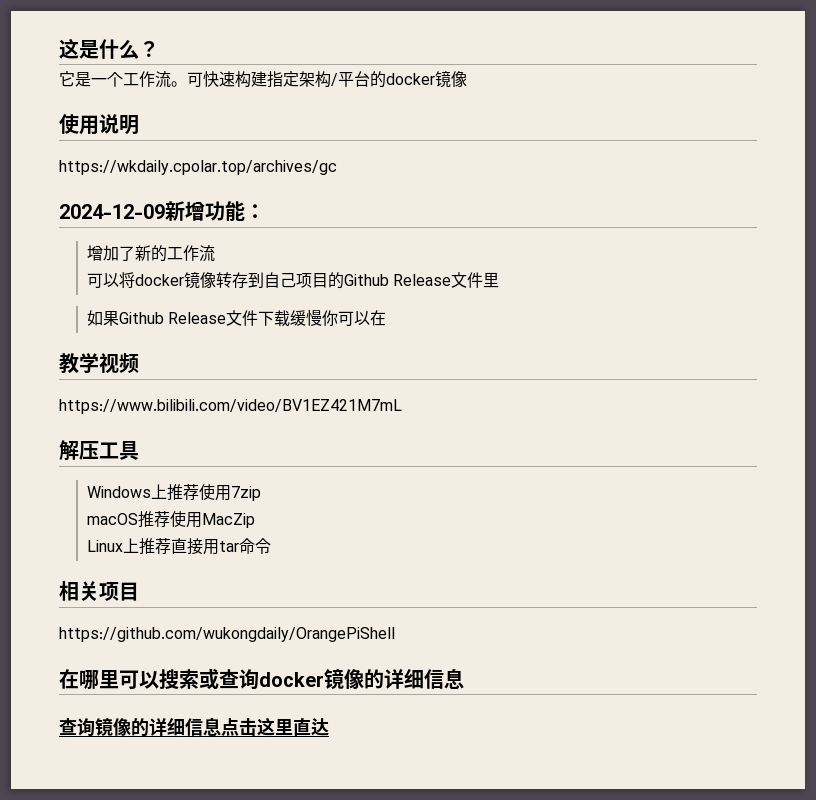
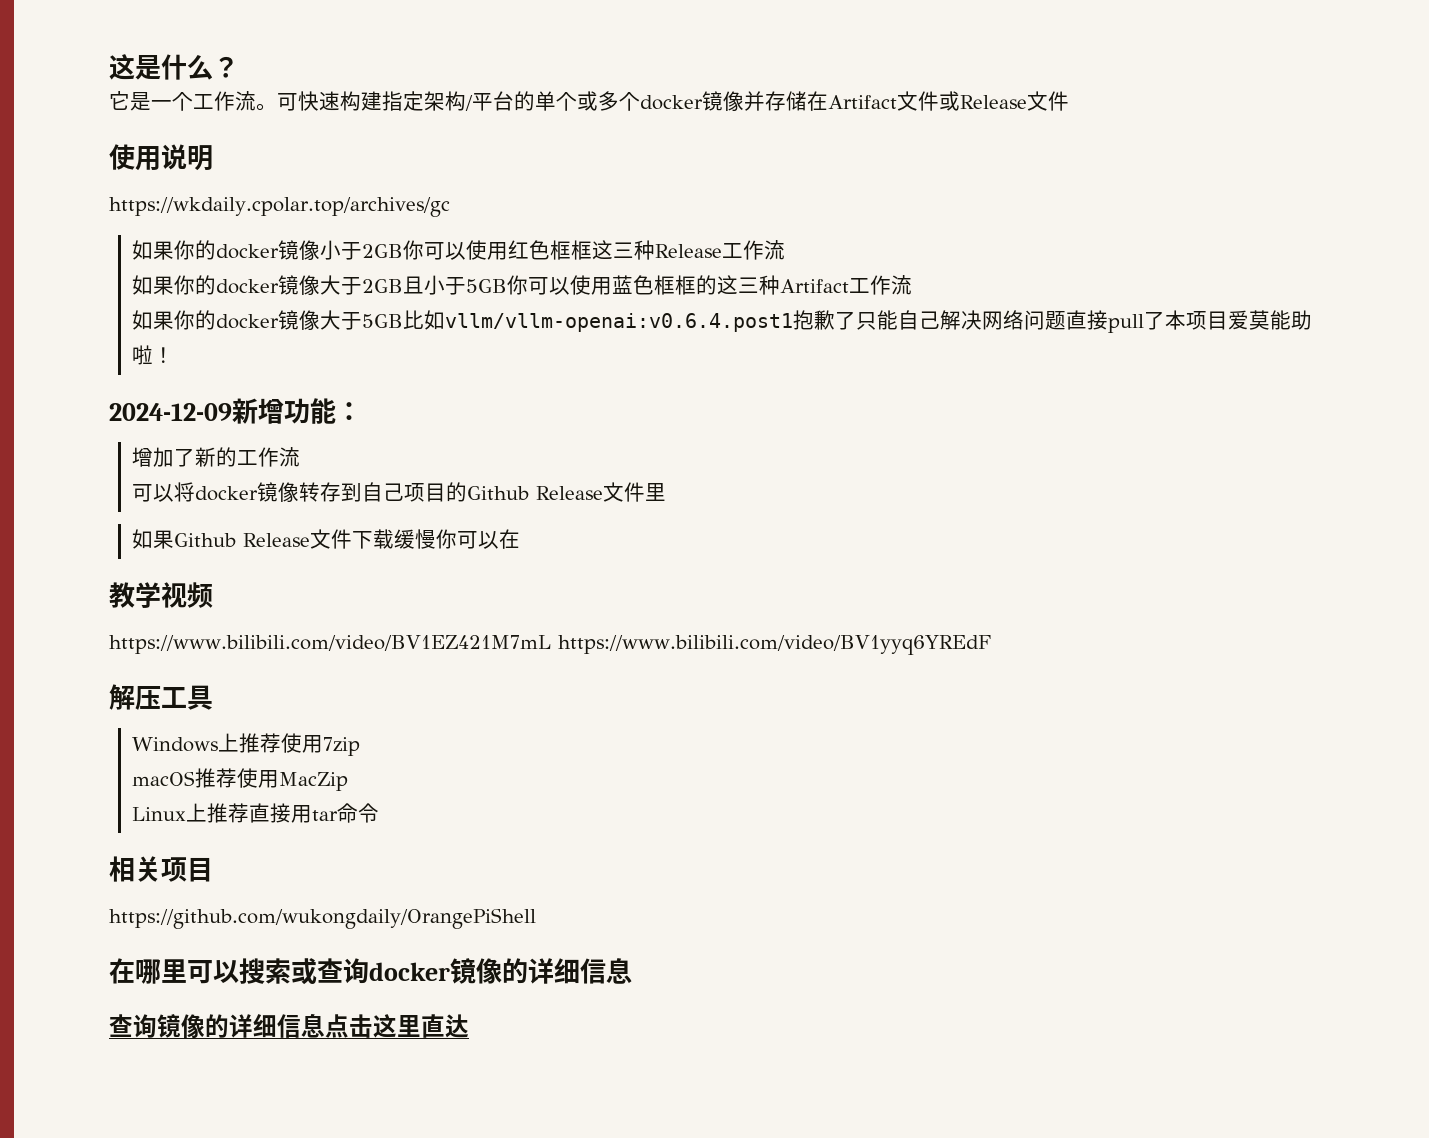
- 可快速构建指定架构/平台的docker镜像
+ 可快速构建指定架构/平台的单个或多个docker镜像并存储在Artifact文件或Release文件
  使用说明
  https://wkdaily.cpolar.top/archives/gc
+ 如果你的docker镜像小于2GB你可以使用红色框框这三种Release工作流
+ 如果你的docker镜像大于2GB且小于5GB你可以使用蓝色框框的这三种Artifact工作流
+ 如果你的docker镜像大于5GB比如vllm/vllm-openai:v0.6.4.post1抱歉了只能自己解决网络问题直接pull了本项目爱莫能助啦！
- https://www.bilibili.com/video/BV1EZ421M7mL
+ https://www.bilibili.com/video/BV1EZ421M7mL https://www.bilibili.com/video/BV1yyq6YREdF

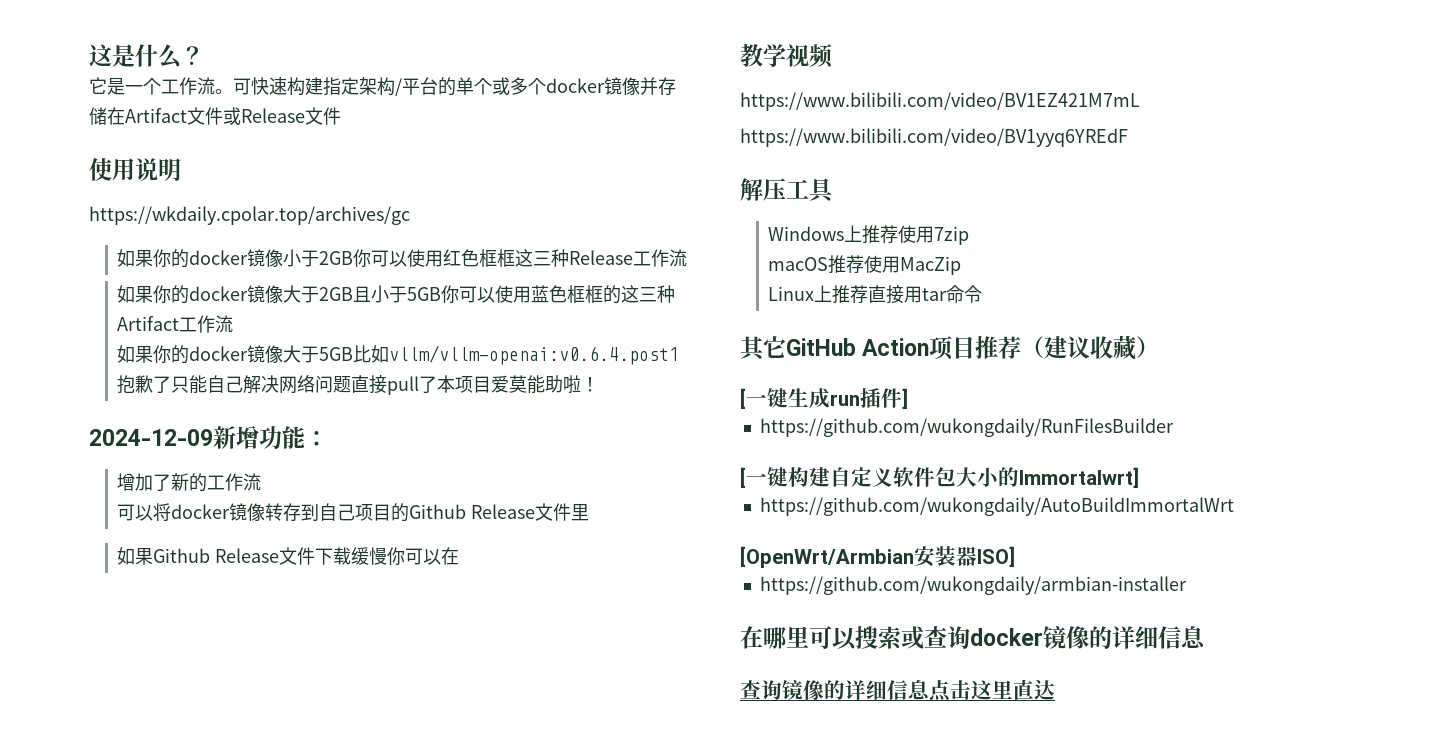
- https://www.bilibili.com/video/BV1EZ421M7mL https://www.bilibili.com/video/BV1yyq6YREdF
+ https://www.bilibili.com/video/BV1EZ421M7mL
+ https://www.bilibili.com/video/BV1yyq6YREdF
- 相关项目
- https://github.com/wukongdaily/OrangePiShell
+ 其它GitHub Action项目推荐（建议收藏）
+ [一键生成run插件]
+ https://github.com/wukongdaily/RunFilesBuilder
+ [一键构建自定义软件包大小的Immortalwrt]
+ https://github.com/wukongdaily/AutoBuildImmortalWrt
+ [OpenWrt/Armbian安装器ISO]
+ https://github.com/wukongdaily/armbian-installer

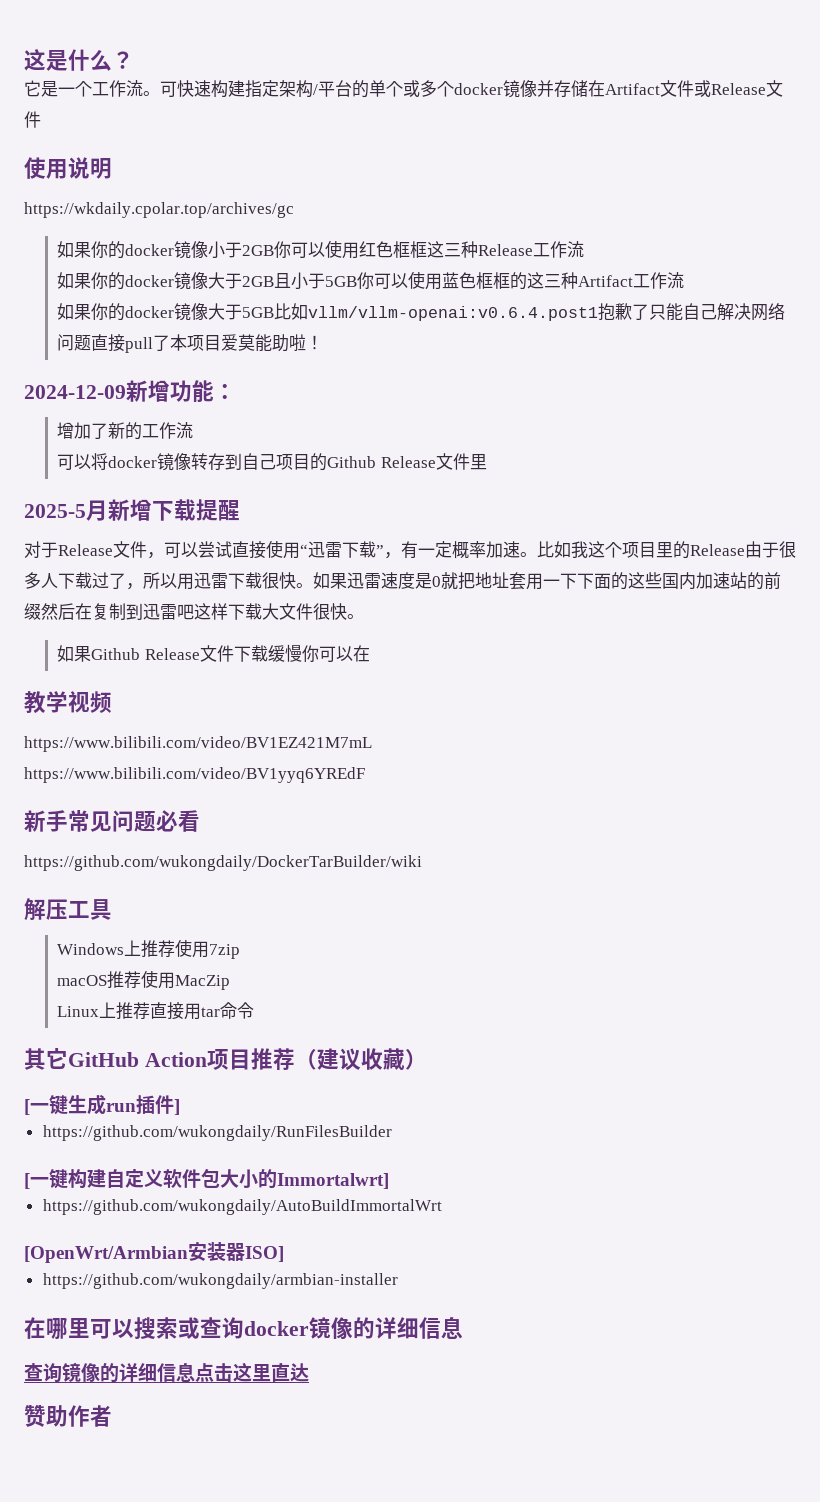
+ 2025-5月新增下载提醒
+ 对于Release文件，可以尝试直接使用“迅雷下载”，有一定概率加速。比如我这个项目里的Release由于很多人下载过了，所以用迅雷下载很快。如果迅雷速度是0就把地址套用一下下面的这些国内加速站的前缀然后在复制到迅雷吧这样下载大文件很快。
+ 新手常见问题必看
+ https://github.com/wukongdaily/DockerTarBuilder/wiki
+ 赞助作者

